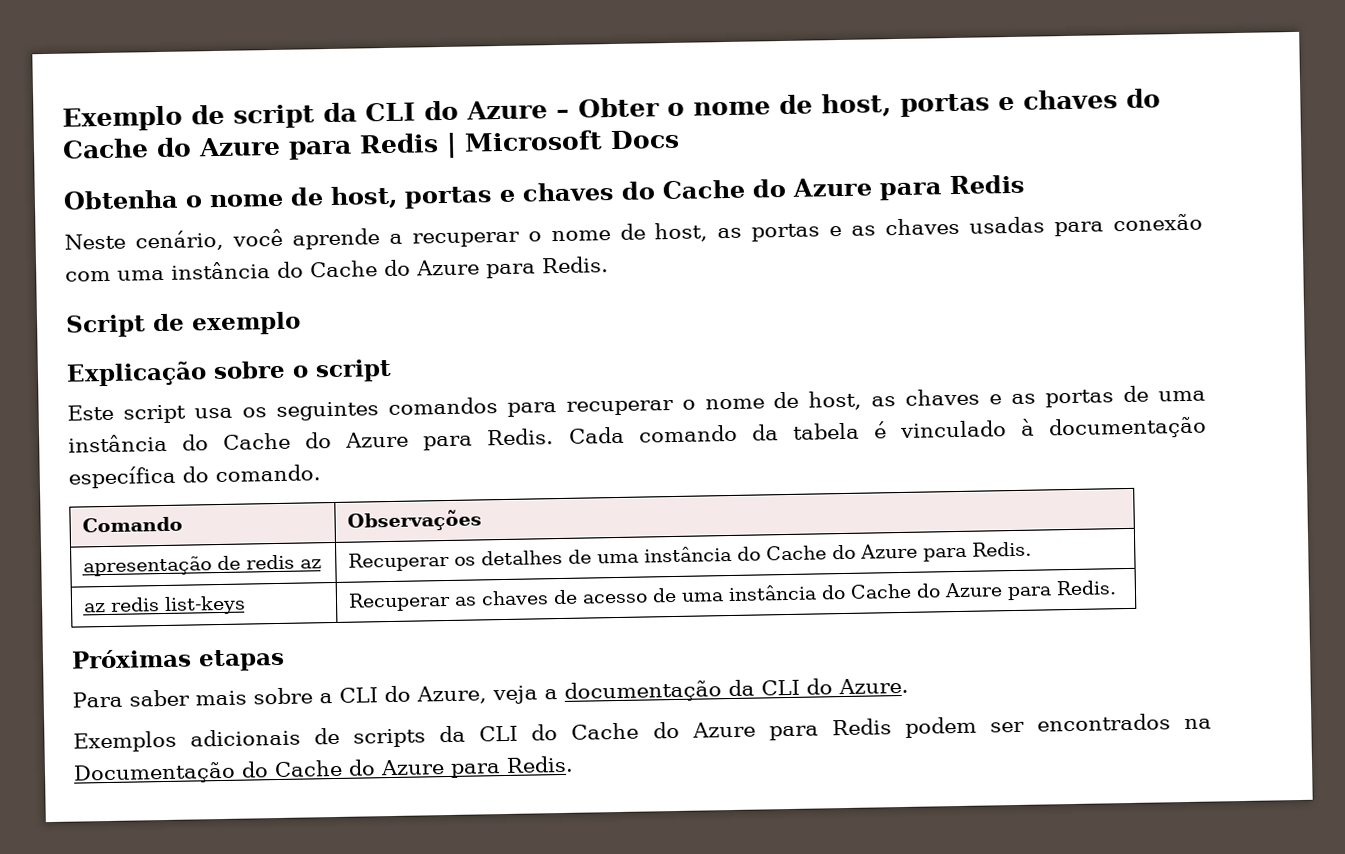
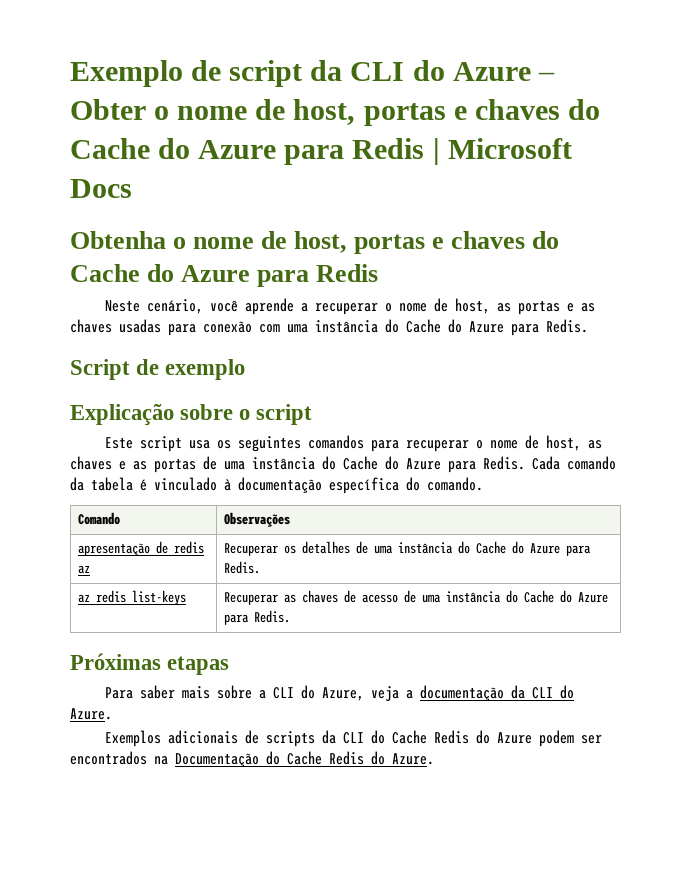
- Exemplos adicionais de scripts da CLI do Cache do Azure para Redis podem ser encontrados na Documentação do Cache do Azure para Redis.
+ Exemplos adicionais de scripts da CLI do Cache Redis do Azure podem ser encontrados na Documentação do Cache Redis do Azure.

